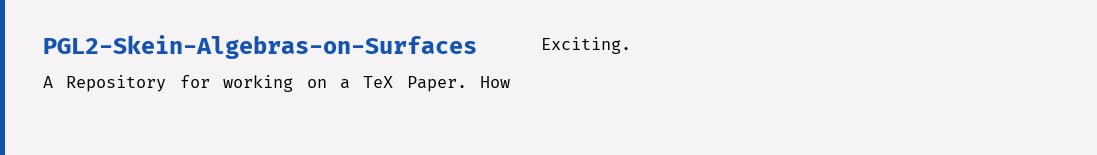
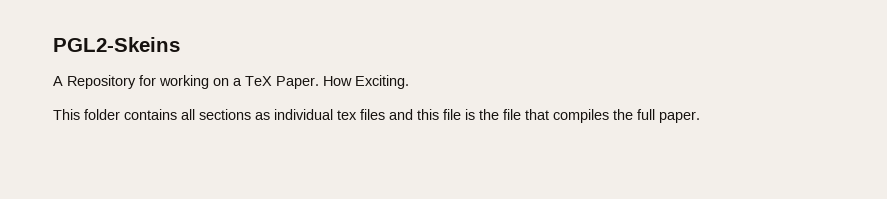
- PGL2-Skein-Algebras-on-Surfaces
+ PGL2-Skeins
+ This folder contains all sections as individual tex files and this file is the file that compiles the full paper.

